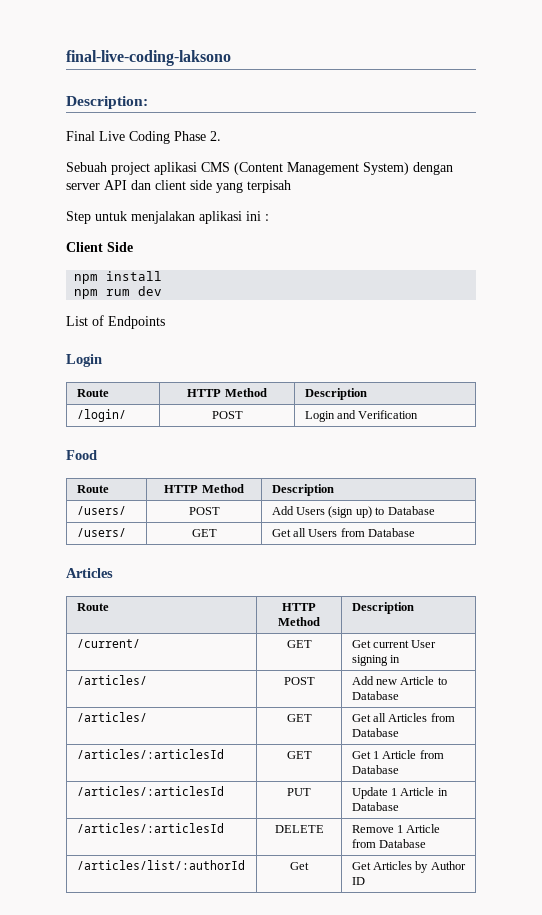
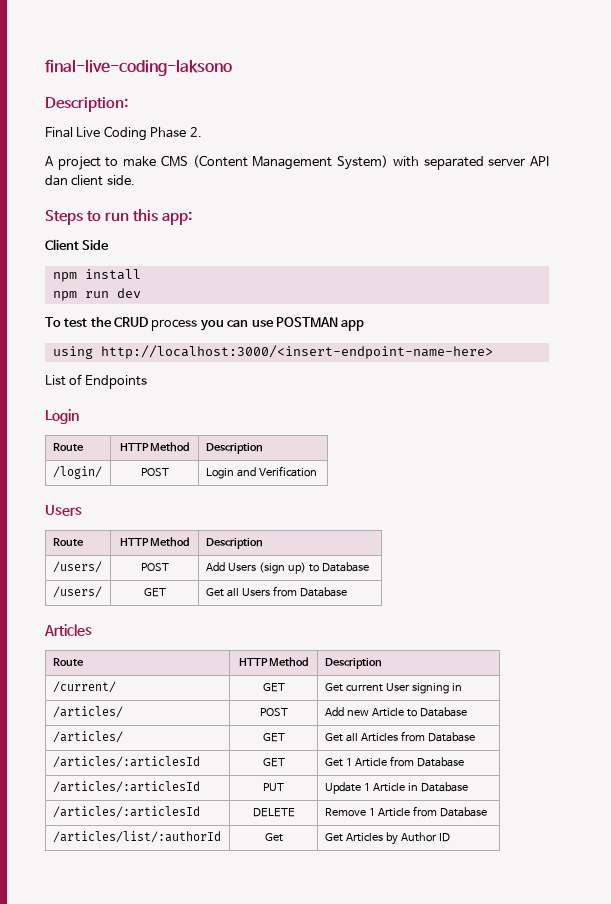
- Sebuah project aplikasi CMS (Content Management System) dengan server API dan client side yang terpisah
- Step untuk menjalakan aplikasi ini :
+ A project to make CMS (Content Management System) with separated server API dan client side.
+ Steps to run this app:
- npm rum dev
+ npm run dev
+ To test the CRUD process you can use POSTMAN app
+ using http://localhost:3000/<insert-endpoint-name-here>
  /login/ | POST | Login and Verification
- Food
+ Users

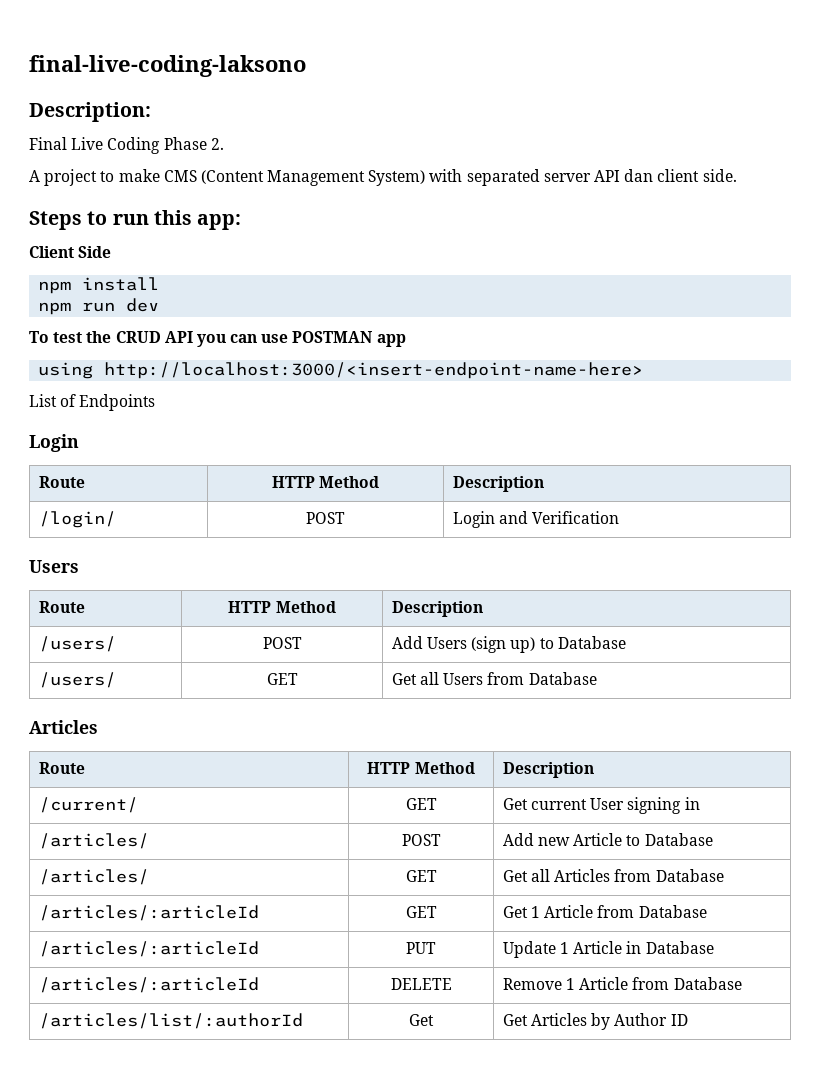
- To test the CRUD process you can use POSTMAN app
+ To test the CRUD API you can use POSTMAN app
- /articles/:articlesId | GET | Get 1 Article from Database
+ /articles/:articleId | GET | Get 1 Article from Database
- /articles/:articlesId | PUT | Update 1 Article in Database
+ /articles/:articleId | PUT | Update 1 Article in Database
- /articles/:articlesId | DELETE | Remove 1 Article from Database
+ /articles/:articleId | DELETE | Remove 1 Article from Database

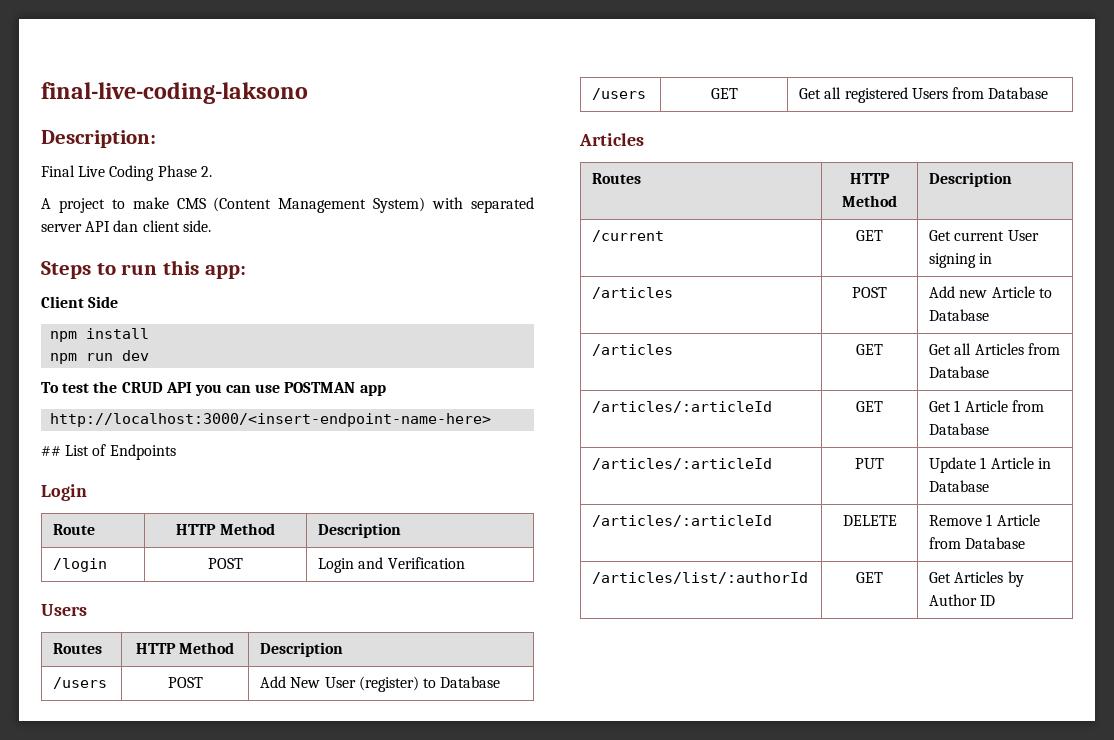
- using http://localhost:3000/<insert-endpoint-name-here>
+ http://localhost:3000/<insert-endpoint-name-here>
- List of Endpoints
+ ## List of Endpoints
- /login/ | POST | Login and Verification
+ /login | POST | Login and Verification
  Users
- Route | HTTP Method | Description
- /users/ | POST | Add Users (sign up) to Database
- /users/ | GET | Get all Users from Database
+ Routes | HTTP Method | Description
+ /users | POST | Add New User (register) to Database
+ /users | GET | Get all registered Users from Database
  Articles
- Route | HTTP Method | Description
- /current/ | GET | Get current User signing in
+ Routes | HTTP Method | Description
+ /current | GET | Get current User signing in
- /articles/ | POST | Add new Article to Database
+ /articles | POST | Add new Article to Database
- /articles/ | GET | Get all Articles from Database
+ /articles | GET | Get all Articles from Database
- /articles/list/:authorId | Get | Get Articles by Author ID
+ /articles/list/:authorId | GET | Get Articles by Author ID

